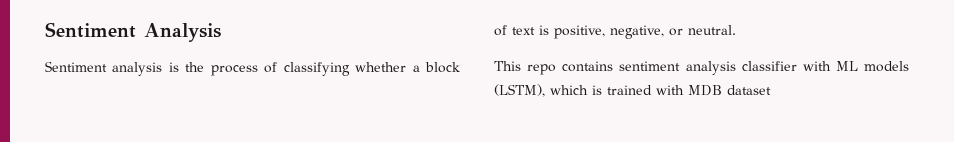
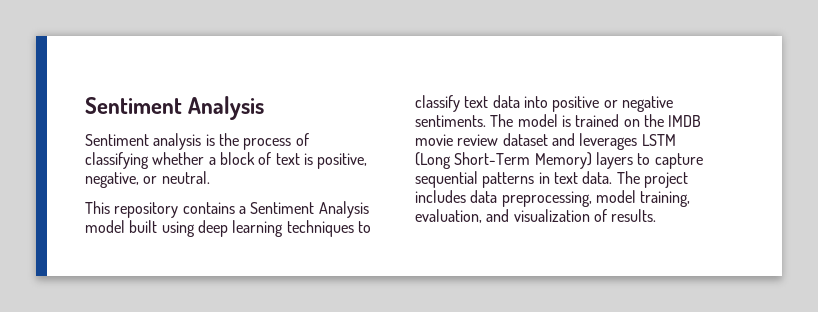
- This repo contains sentiment analysis classifier with ML models (LSTM), which is trained with MDB dataset
+ This repository contains a Sentiment Analysis model built using deep learning techniques to classify text data into positive or negative sentiments. The model is trained on the IMDB movie review dataset and leverages LSTM (Long Short-Term Memory) layers to capture sequential patterns in text data. The project includes data preprocessing, model training, evaluation, and visualization of results.

